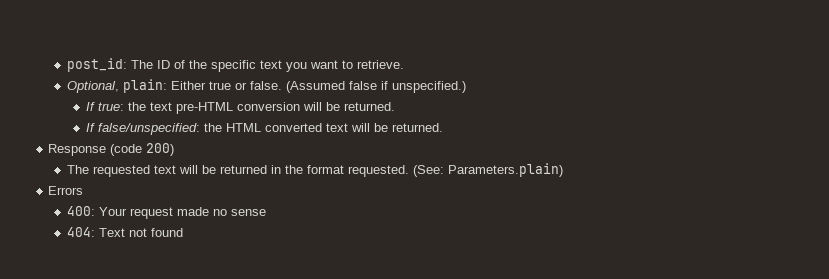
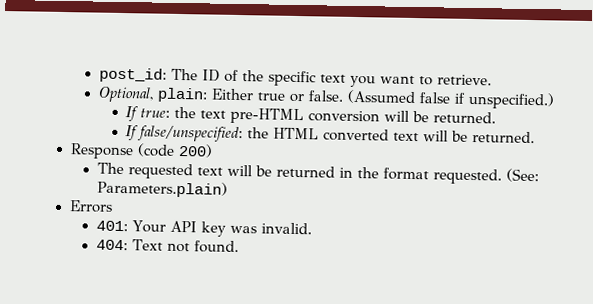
- 400: Your request made no sense
+ 401: Your API key was invalid.
- 404: Text not found
+ 404: Text not found.

